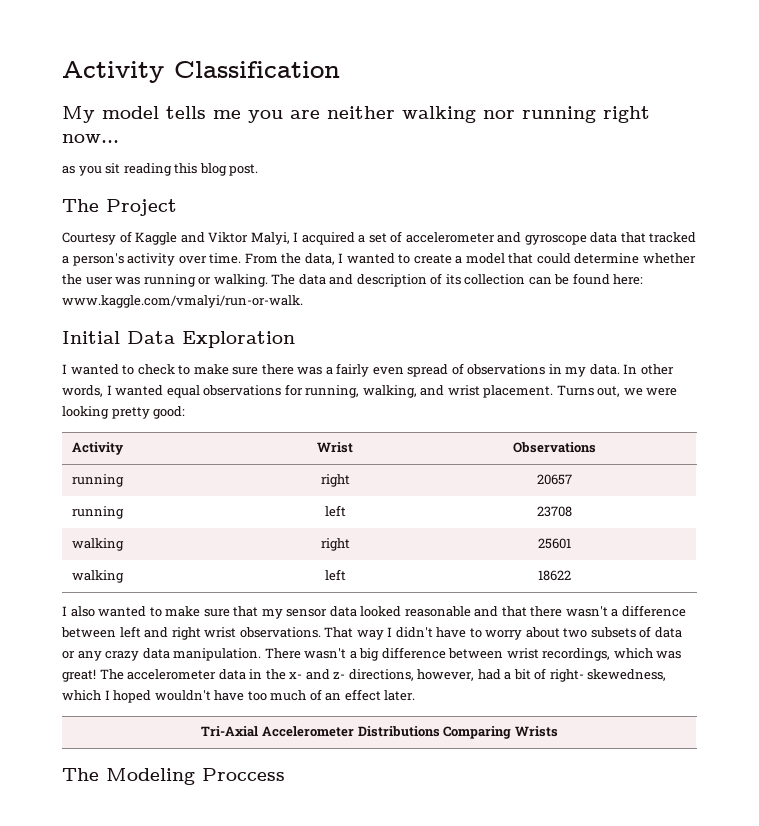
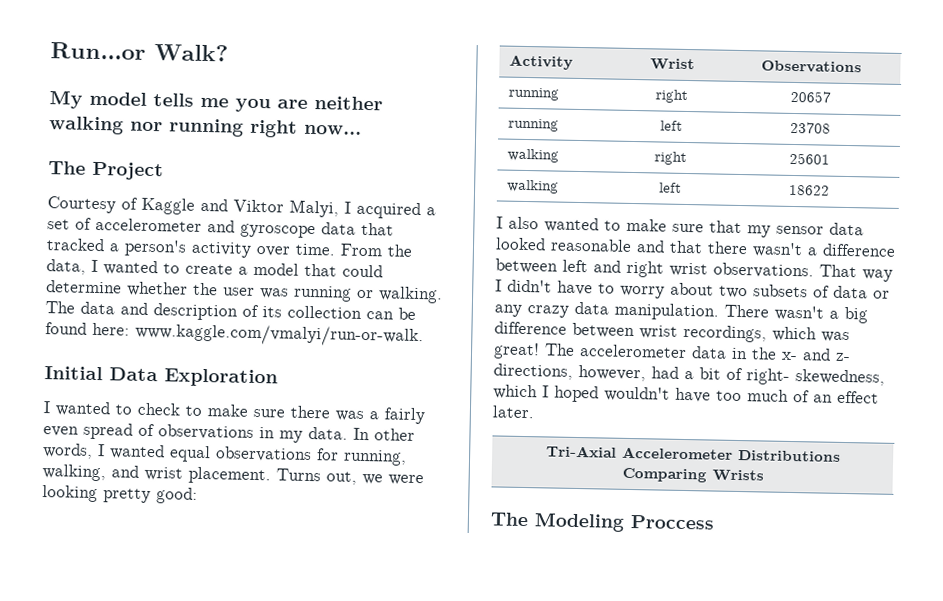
- Activity Classification
+ Run...or Walk?
- as you sit reading this blog post.

